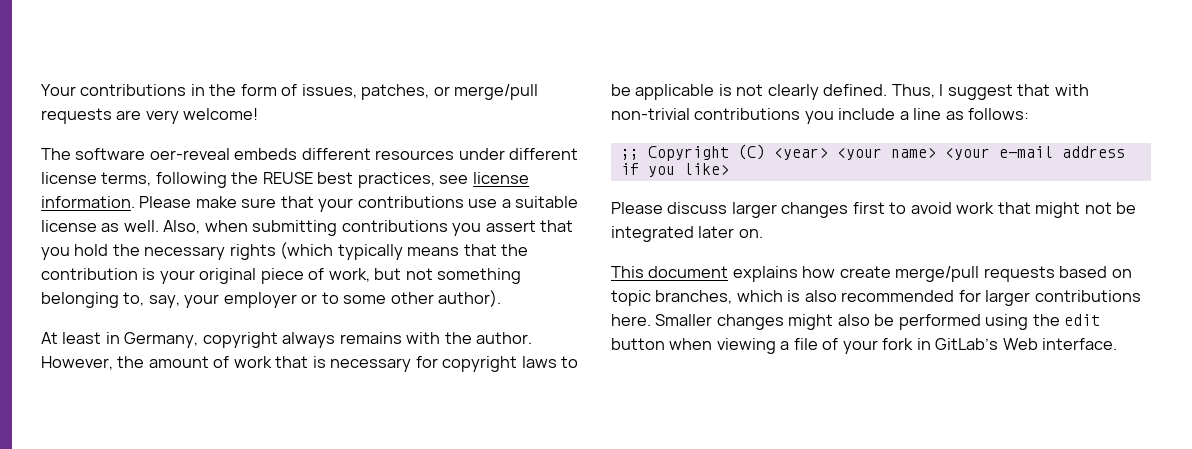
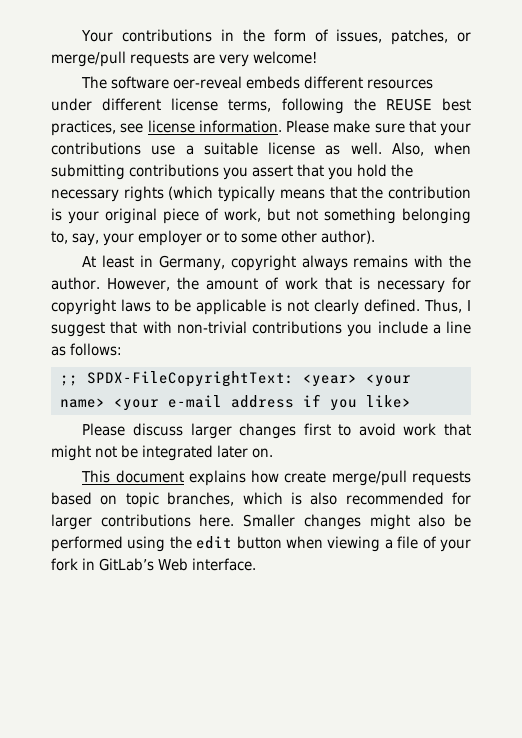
- ;; Copyright (C) <year> <your name> <your e-mail address if you like>
+ ;; SPDX-FileCopyrightText: <year> <your name> <your e-mail address if you like>

